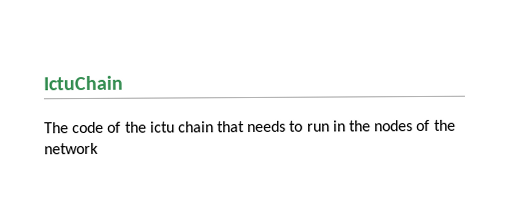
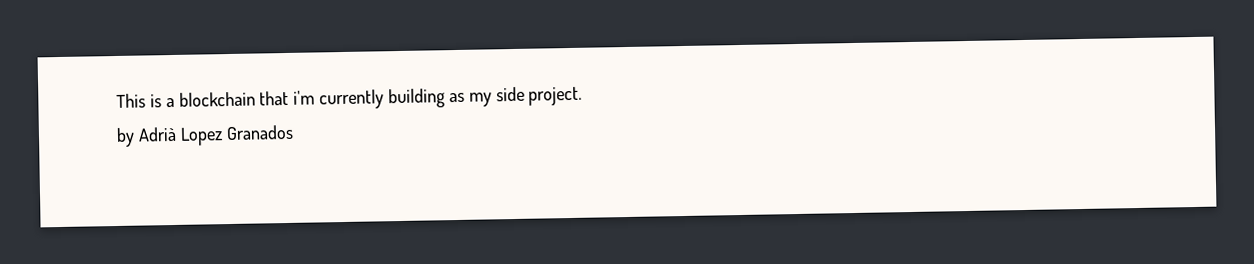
- IctuChain
- The code of the ictu chain that needs to run in the nodes of the network
+ This is a blockchain that i'm currently building as my side project.
+ by Adrià Lopez Granados

